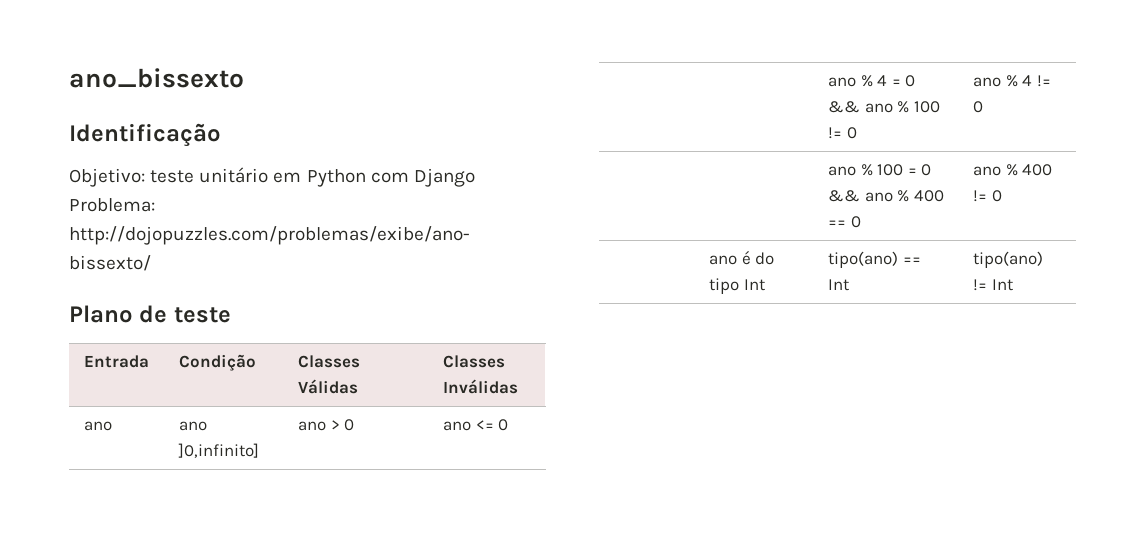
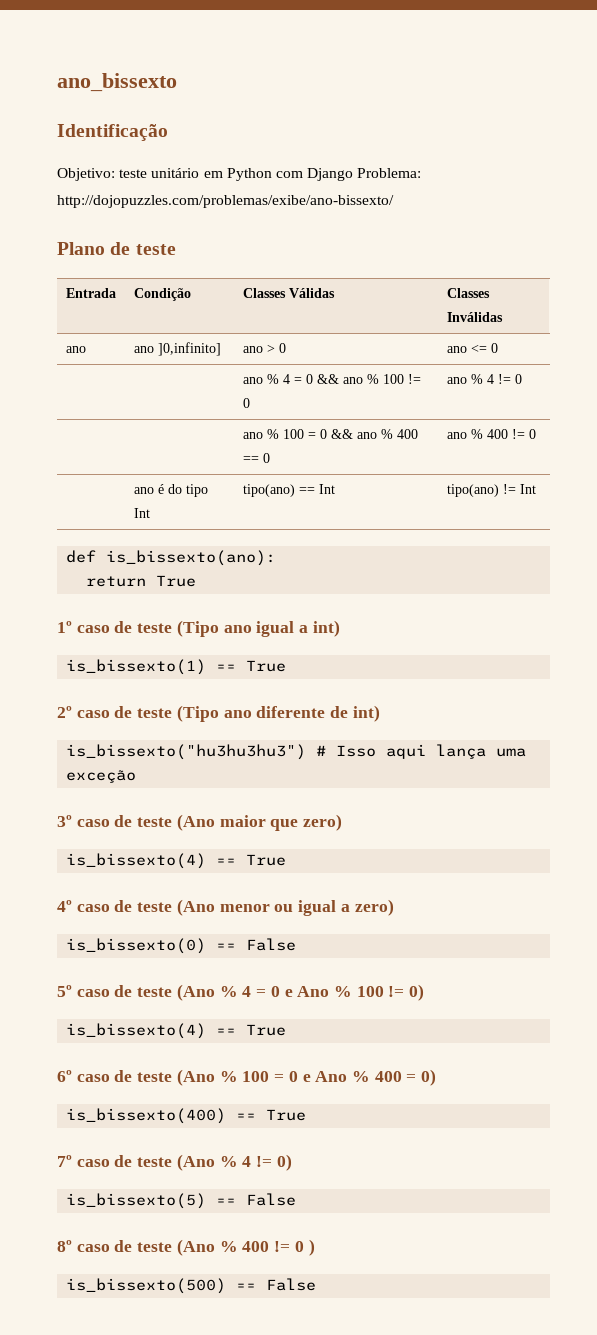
+ def is_bissexto(ano):
+ return True
+ 1º caso de teste (Tipo ano igual a int)
+ is_bissexto(1) == True
+ 2º caso de teste (Tipo ano diferente de int)
+ is_bissexto("hu3hu3hu3") # Isso aqui lança uma exceção
+ 3º caso de teste (Ano maior que zero)
+ is_bissexto(4) == True
+ 4º caso de teste (Ano menor ou igual a zero)
+ is_bissexto(0) == False
+ 5º caso de teste (Ano % 4 = 0 e Ano % 100 != 0)
+ is_bissexto(4) == True
+ 6º caso de teste (Ano % 100 = 0 e Ano % 400 = 0)
+ is_bissexto(400) == True
+ 7º caso de teste (Ano % 4 != 0)
+ is_bissexto(5) == False
+ 8º caso de teste (Ano % 400 != 0 )
+ is_bissexto(500) == False

